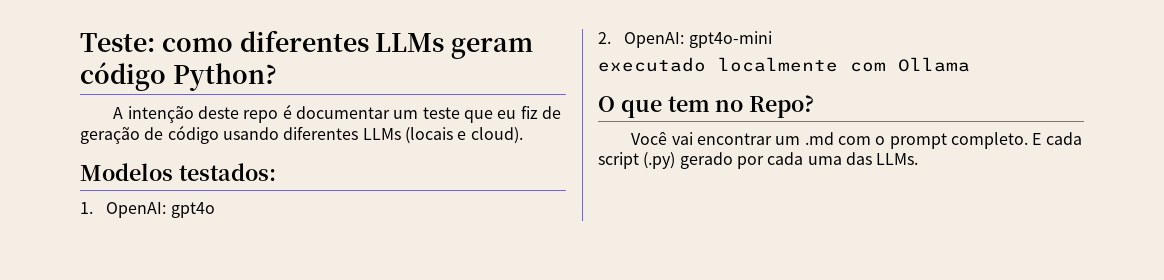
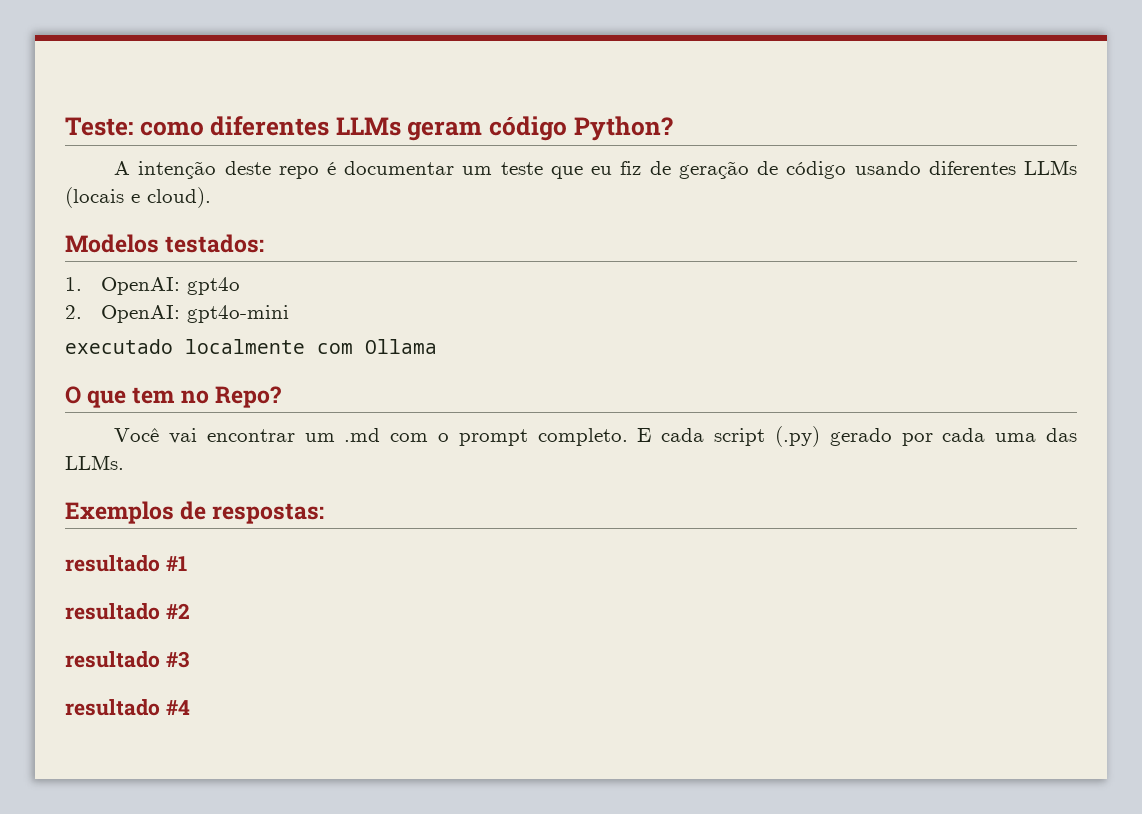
+ Exemplos de respostas:
+ resultado #1
+ resultado #2
+ resultado #3
+ resultado #4

